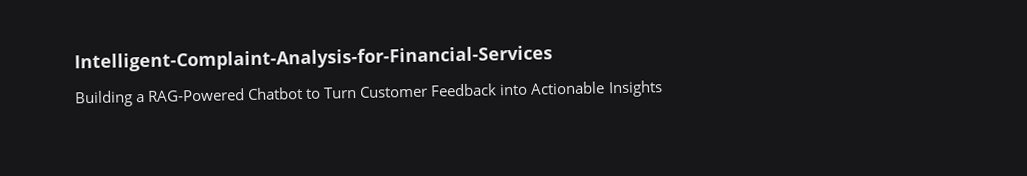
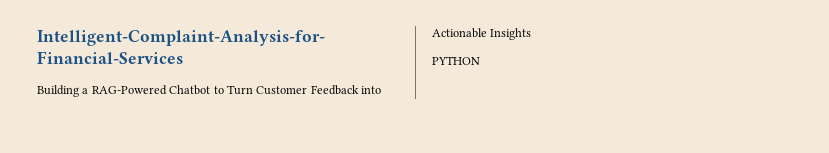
+ PYTHON

